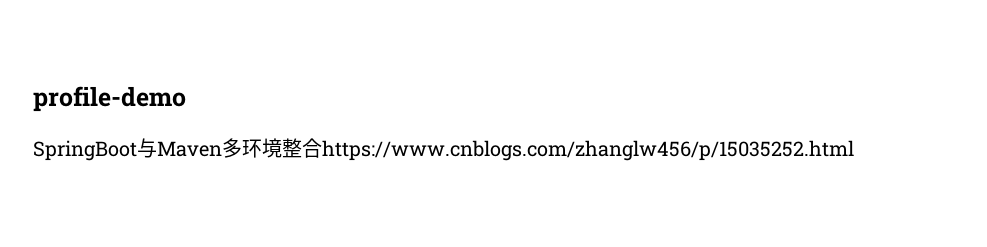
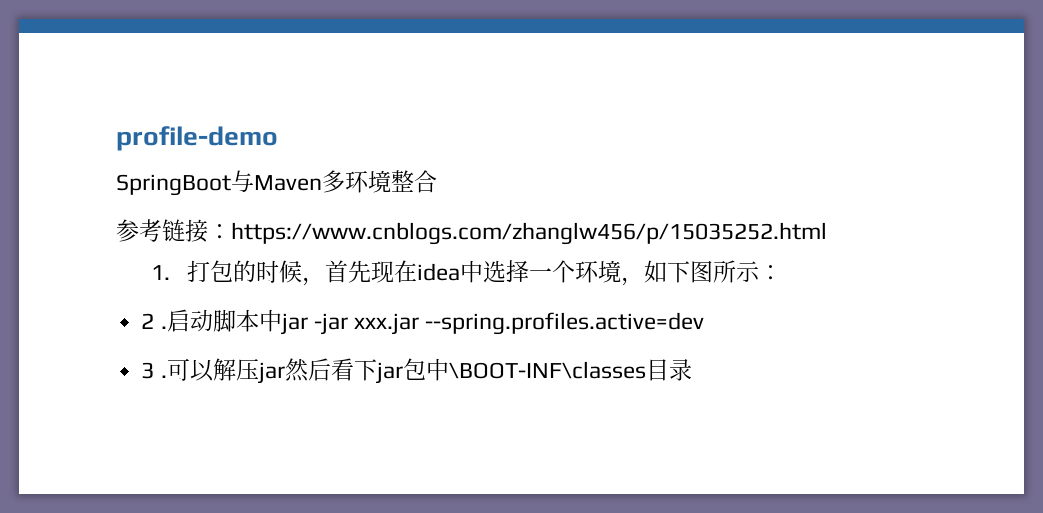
- SpringBoot与Maven多环境整合https://www.cnblogs.com/zhanglw456/p/15035252.html
+ SpringBoot与Maven多环境整合
+ 参考链接：https://www.cnblogs.com/zhanglw456/p/15035252.html
+ 1.打包的时候，首先现在idea中选择一个环境，如下图所示：
+ 2 .启动脚本中jar -jar xxx.jar --spring.profiles.active=dev
+ 3 .可以解压jar然后看下jar包中\BOOT-INF\classes目录

